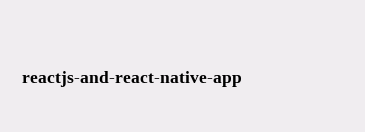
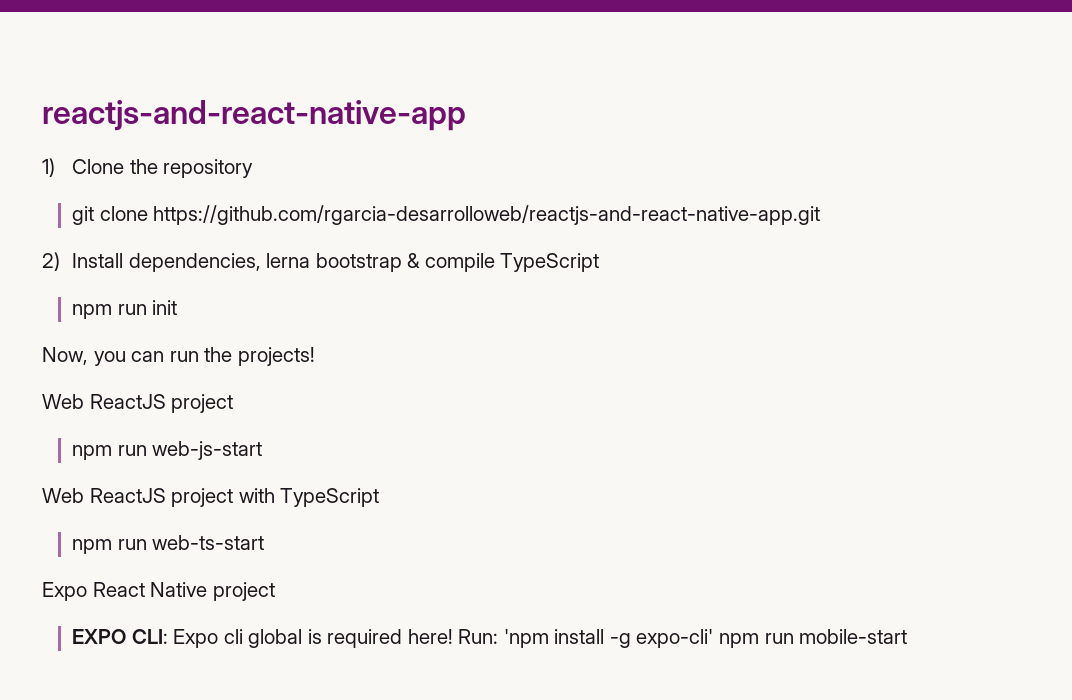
+ 1) Clone the repository
+ git clone https://github.com/rgarcia-desarrolloweb/reactjs-and-react-native-app.git
+ 2) Install dependencies, lerna bootstrap & compile TypeScript
+ npm run init
+ Now, you can run the projects!
+ Web ReactJS project
+ npm run web-js-start
+ Web ReactJS project with TypeScript
+ npm run web-ts-start
+ Expo React Native project
+ EXPO CLI: Expo cli global is required here! Run: 'npm install -g expo-cli' npm run mobile-start

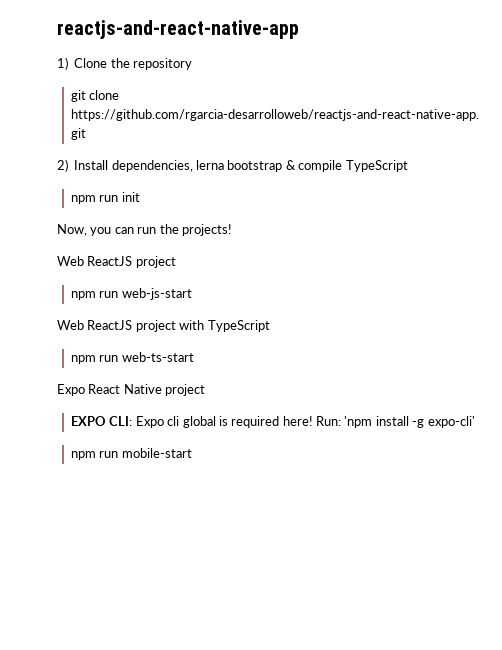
- Run: 'npm install -g expo-cli' npm run mobile-start
+ Run: 'npm install -g expo-cli'
+ npm run mobile-start

